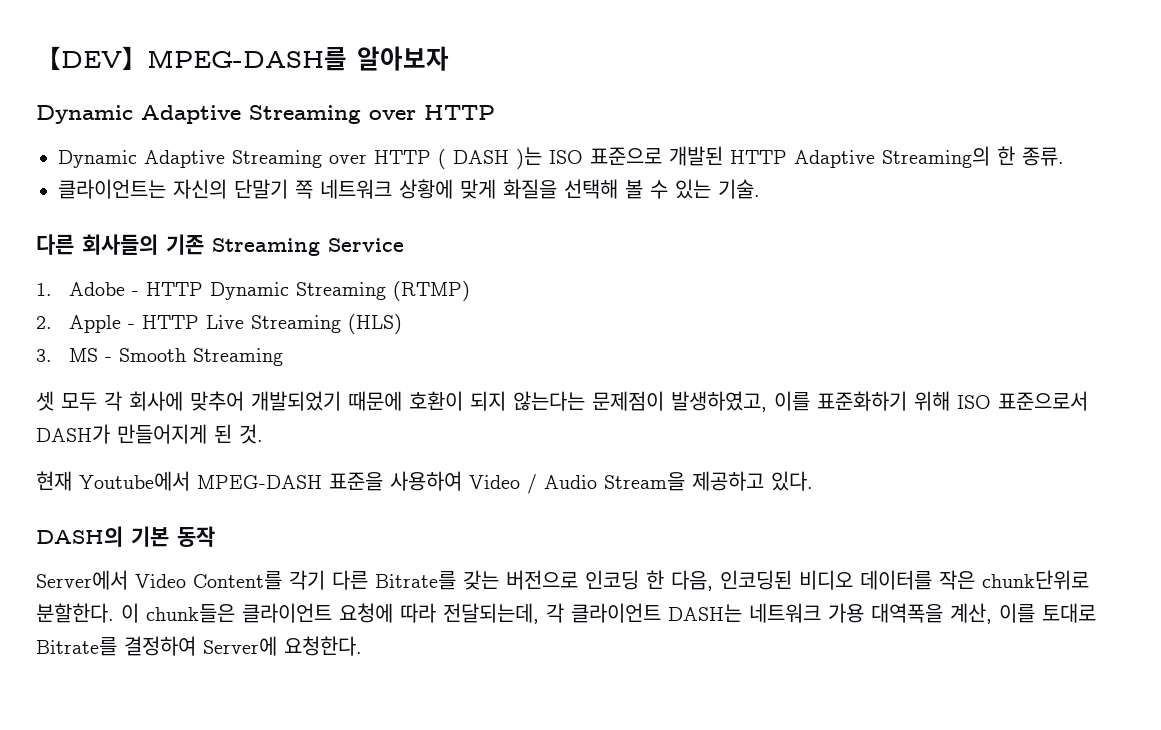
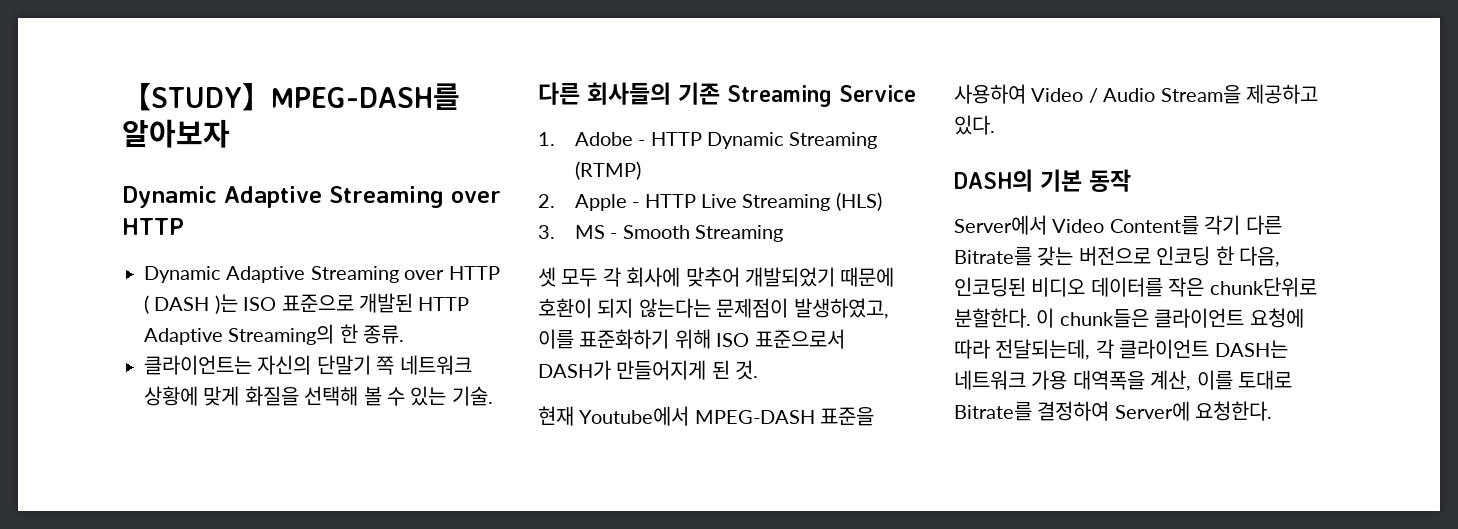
- 【DEV】MPEG-DASH를 알아보자
+ 【STUDY】MPEG-DASH를 알아보자

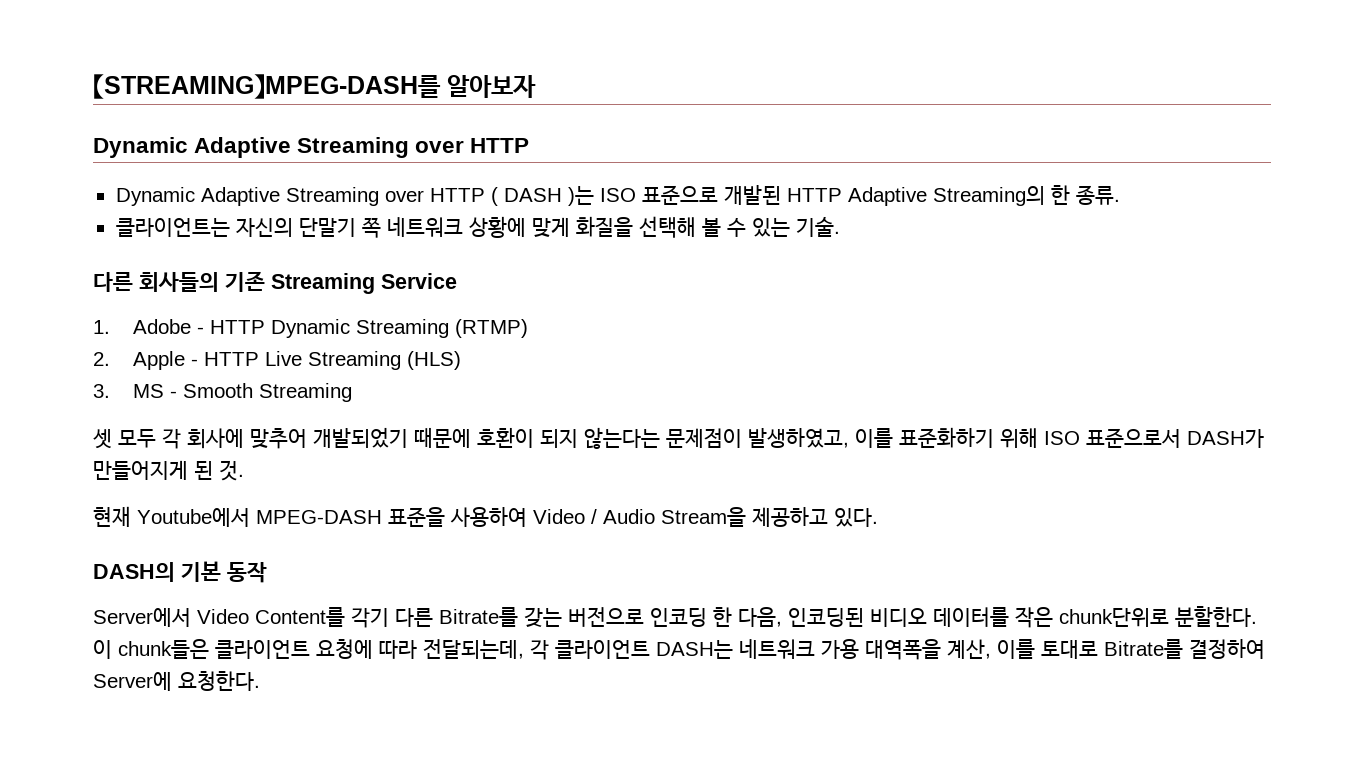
- 【STUDY】MPEG-DASH를 알아보자
+ 【STREAMING】MPEG-DASH를 알아보자

